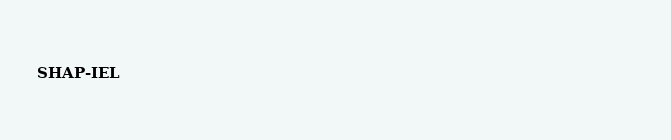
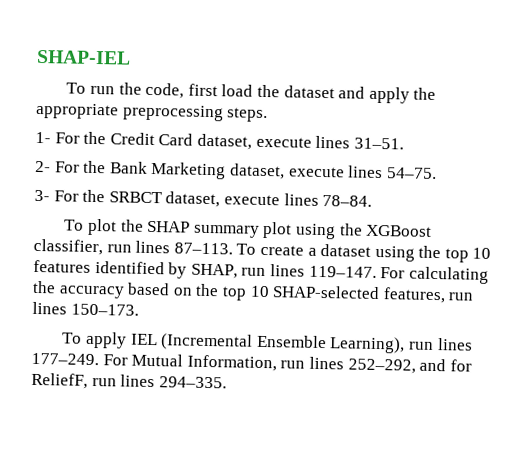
+ To run the code, first load the dataset and apply the appropriate preprocessing steps.
+ 1- For the Credit Card dataset, execute lines 31–51.
+ 2- For the Bank Marketing dataset, execute lines 54–75.
+ 3- For the SRBCT dataset, execute lines 78–84.
+ To plot the SHAP summary plot using the XGBoost classifier, run lines 87–113. To create a dataset using the top 10 features identified by SHAP, run lines 119–147. For calculating the accuracy based on the top 10 SHAP-selected features, run lines 150–173.
+ To apply IEL (Incremental Ensemble Learning), run lines 177–249. For Mutual Information, run lines 252–292, and for ReliefF, run lines 294–335.

